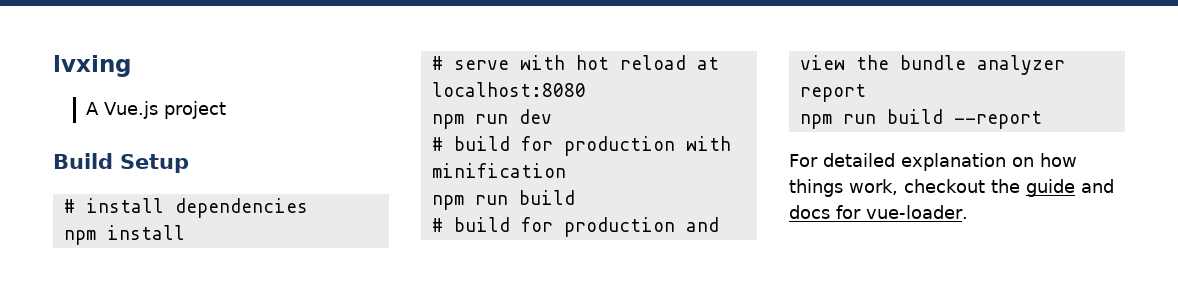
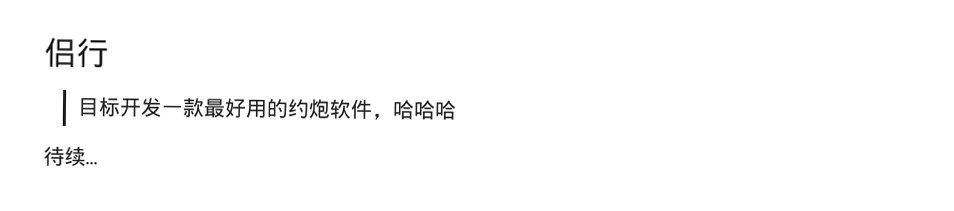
- lvxing
- A Vue.js project
- Build Setup
- # install dependencies
- npm install
- # serve with hot reload at localhost:8080
- npm run dev
- # build for production with minification
- npm run build
- # build for production and view the bundle analyzer report
- npm run build --report
- For detailed explanation on how things work, checkout the guide and docs for vue-loader.
+ 侣行
+ 目标开发一款最好用的约炮软件，哈哈哈
+ 待续...

